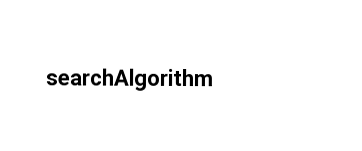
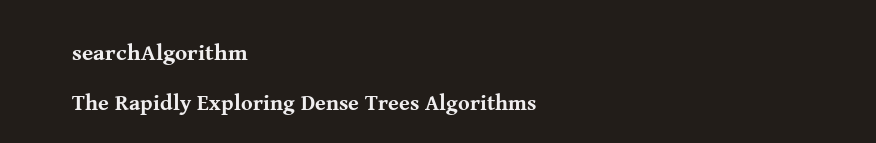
+ The Rapidly Exploring Dense Trees Algorithms

